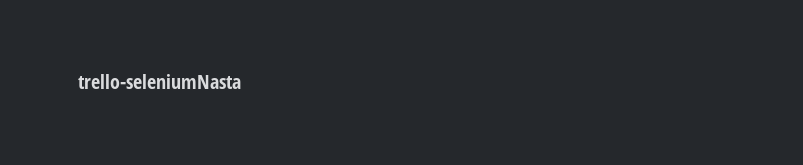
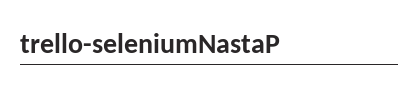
- trello-seleniumNasta
+ trello-seleniumNastaP

